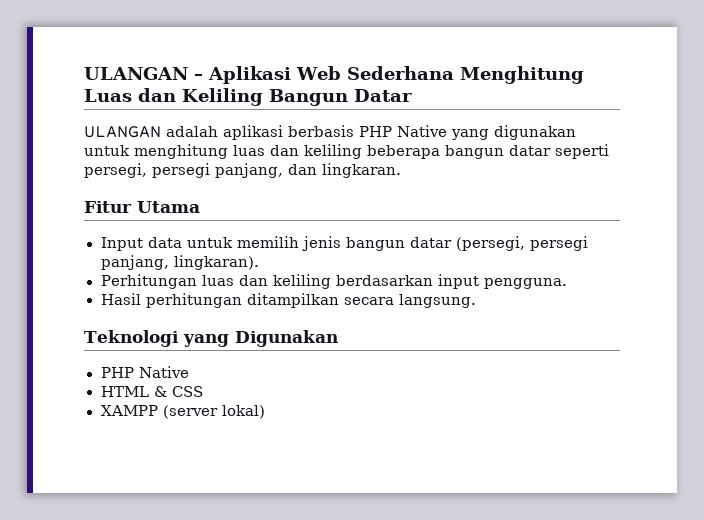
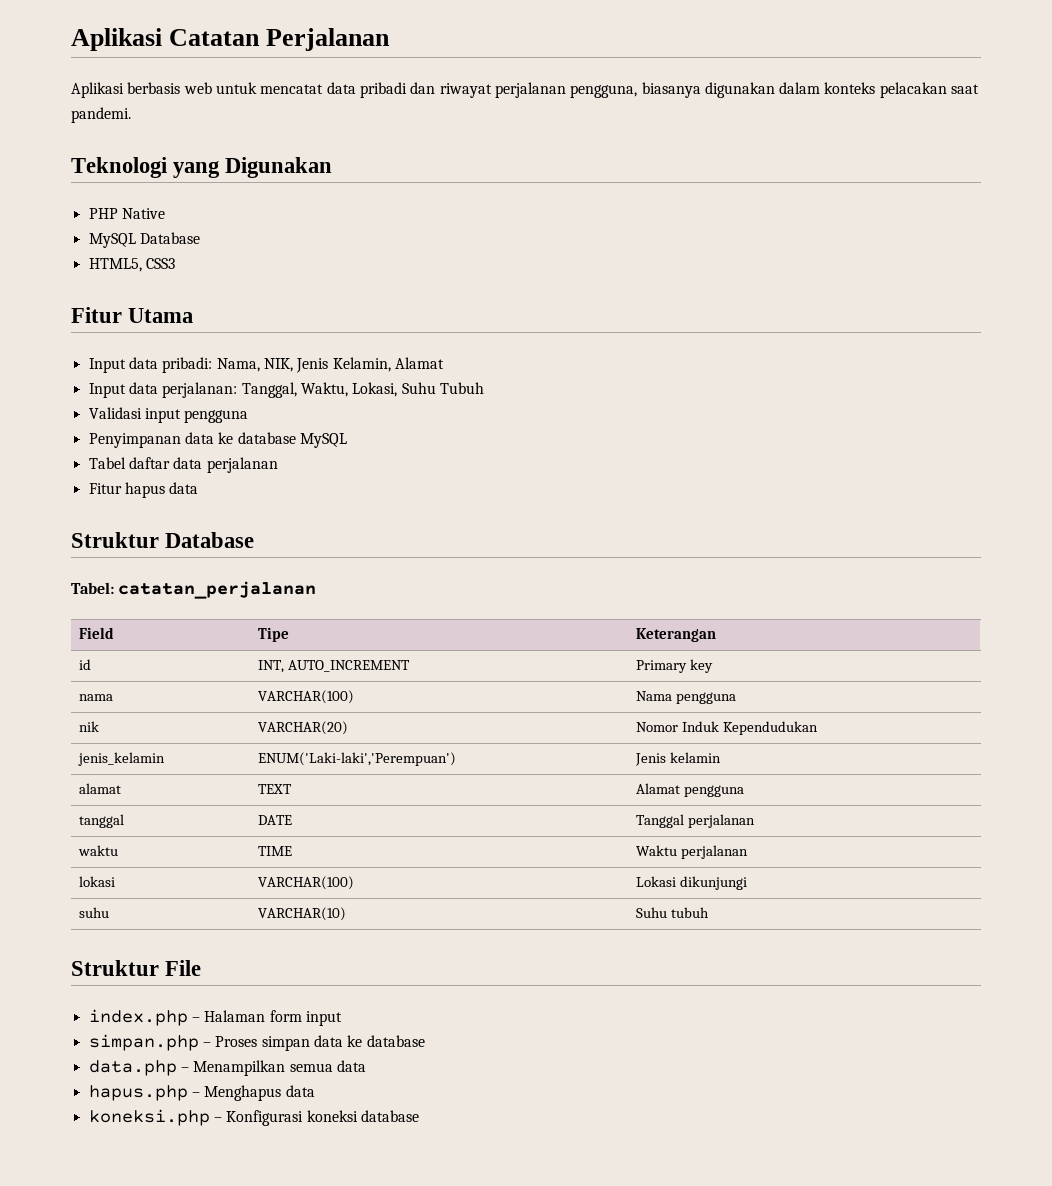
- ULANGAN – Aplikasi Web Sederhana Menghitung Luas dan Keliling Bangun Datar
- ULANGAN adalah aplikasi berbasis PHP Native yang digunakan untuk menghitung luas dan keliling beberapa bangun datar seperti persegi, persegi panjang, dan lingkaran.
- Fitur Utama
- Input data untuk memilih jenis bangun datar (persegi, persegi panjang, lingkaran).
- Perhitungan luas dan keliling berdasarkan input pengguna.
- Hasil perhitungan ditampilkan secara langsung.
+ Aplikasi Catatan Perjalanan
+ Aplikasi berbasis web untuk mencatat data pribadi dan riwayat perjalanan pengguna, biasanya digunakan dalam konteks pelacakan saat pandemi.
- HTML & CSS
- XAMPP (server lokal)
+ MySQL Database
+ HTML5, CSS3
+ Fitur Utama
+ Input data pribadi: Nama, NIK, Jenis Kelamin, Alamat
+ Input data perjalanan: Tanggal, Waktu, Lokasi, Suhu Tubuh
+ Validasi input pengguna
+ Penyimpanan data ke database MySQL
+ Tabel daftar data perjalanan
+ Fitur hapus data
+ Struktur Database
+ Tabel: catatan_perjalanan
+ Field | Tipe | Keterangan
+ id | INT, AUTO_INCREMENT | Primary key
+ nama | VARCHAR(100) | Nama pengguna
+ nik | VARCHAR(20) | Nomor Induk Kependudukan
+ jenis_kelamin | ENUM('Laki-laki','Perempuan') | Jenis kelamin
+ alamat | TEXT | Alamat pengguna
+ tanggal | DATE | Tanggal perjalanan
+ waktu | TIME | Waktu perjalanan
+ lokasi | VARCHAR(100) | Lokasi dikunjungi
+ suhu | VARCHAR(10) | Suhu tubuh
+ Struktur File
+ index.php – Halaman form input
+ simpan.php – Proses simpan data ke database
+ data.php – Menampilkan semua data
+ hapus.php – Menghapus data
+ koneksi.php – Konfigurasi koneksi database

